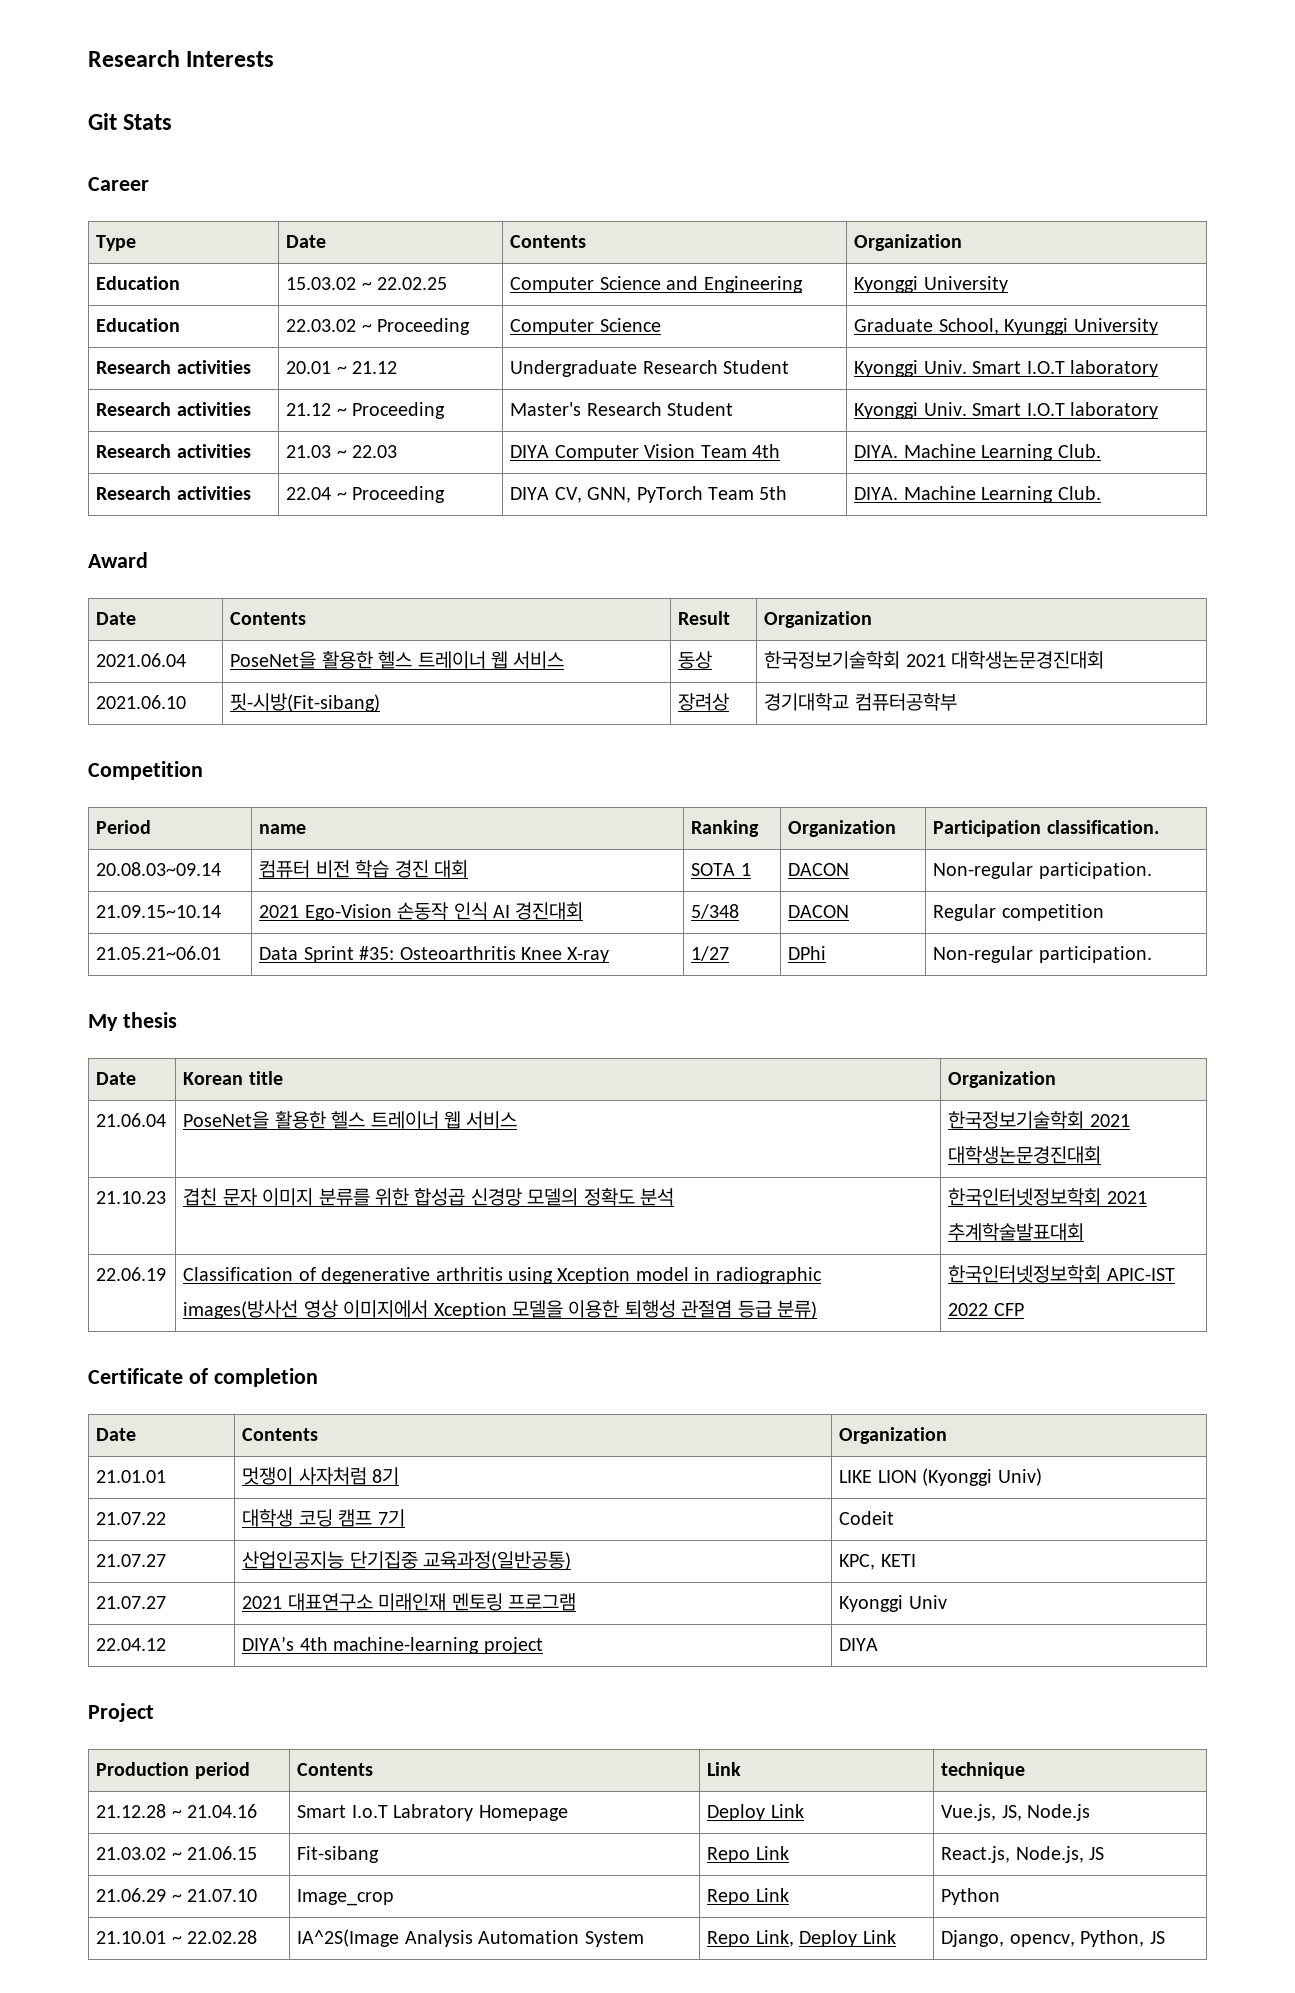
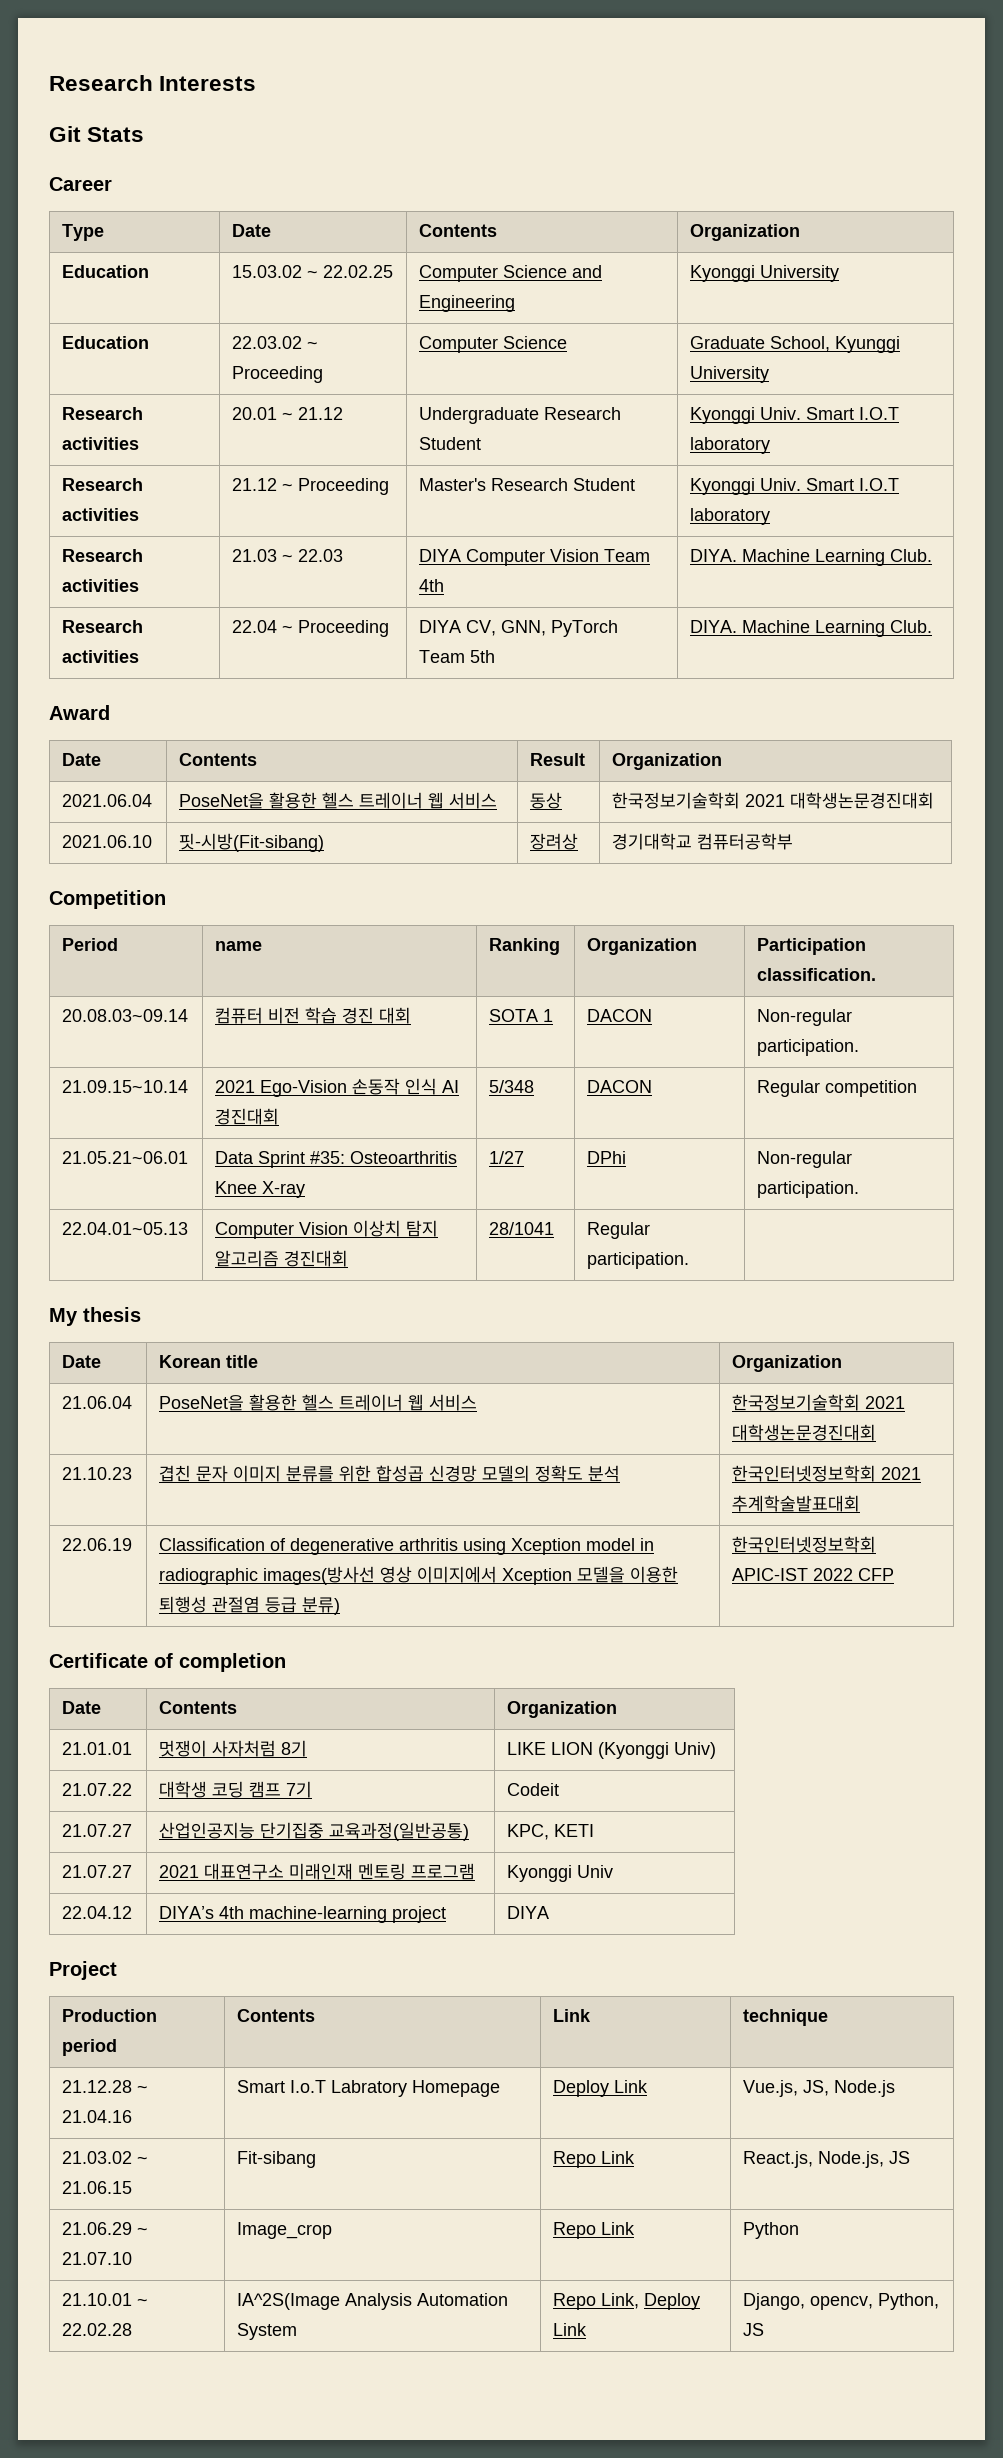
+ 22.04.01~05.13 | Computer Vision 이상치 탐지 알고리즘 경진대회 | 28/1041 | Regular participation. |

